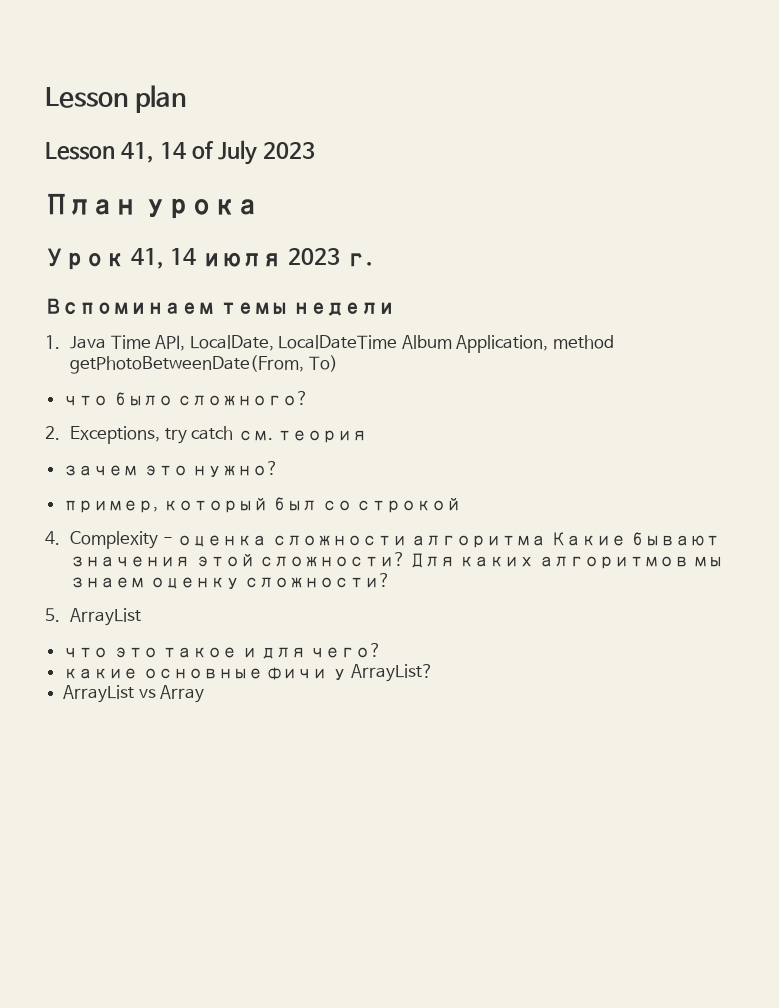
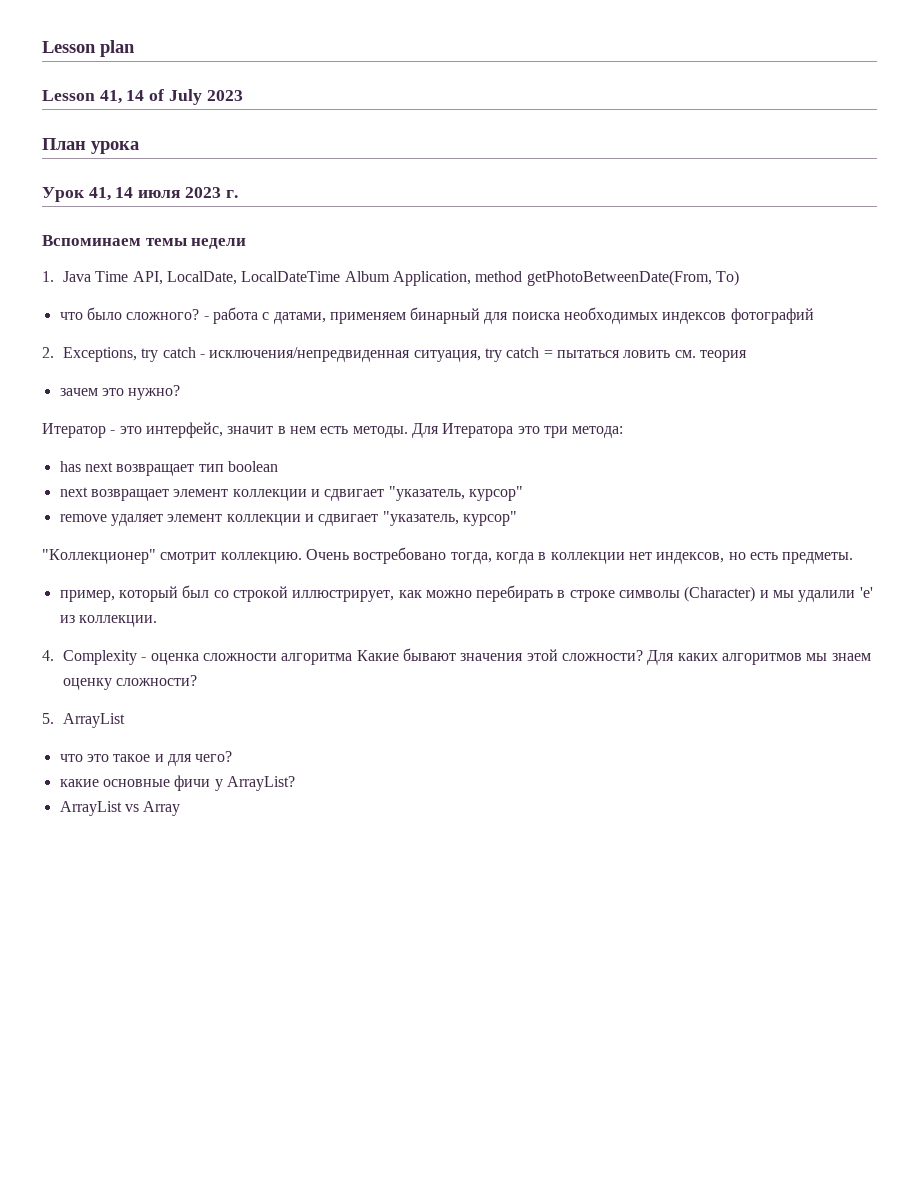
- что было сложного?
- 2. Exceptions, try catch см. теория
+ что было сложного? - работа с датами, применяем бинарный для поиска необходимых индексов фотографий
+ 2. Exceptions, try catch - исключения/непредвиденная ситуация, try catch = пытаться ловить см. теория
+ Итератор - это интерфейс, значит в нем есть методы. Для Итератора это три метода:
+ has next возвращает тип boolean
+ next возвращает элемент коллекции и сдвигает "указатель, курсор"
+ remove удаляет элемент коллекции и сдвигает "указатель, курсор"
+ "Коллекционер" смотрит коллекцию. Очень востребовано тогда, когда в коллекции нет индексов, но есть предметы.
- пример, который был со строкой
+ пример, который был со строкой иллюстрирует, как можно перебирать в строке символы (Character) и мы удалили 'e' из коллекции.

